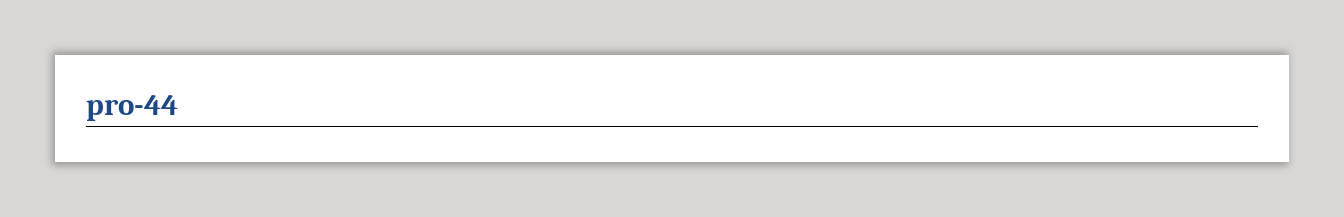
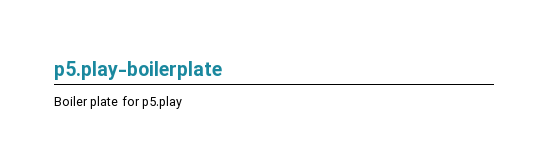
- pro-44
+ p5.play-boilerplate
+ Boiler plate for p5.play

